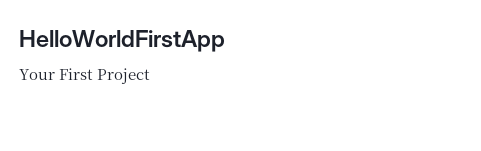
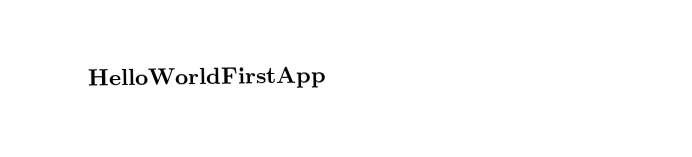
- Your First Project

